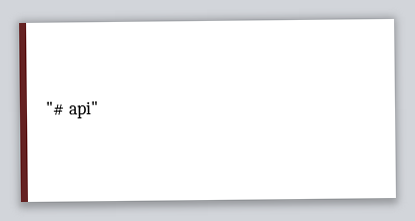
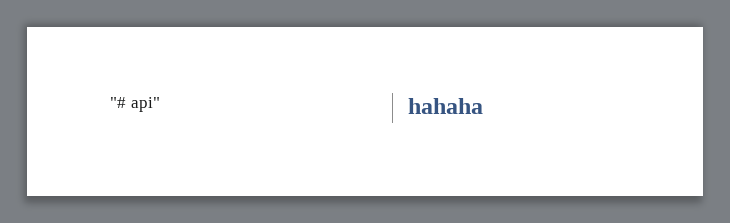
+ hahaha

